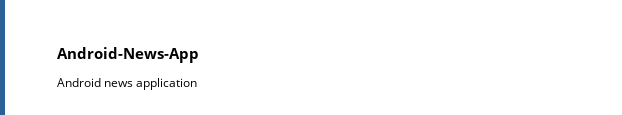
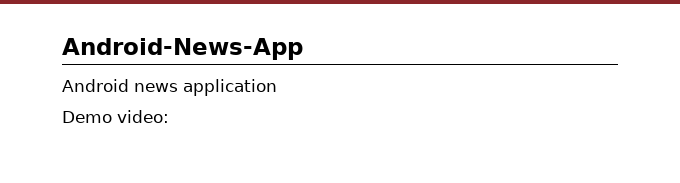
+ Demo video:

